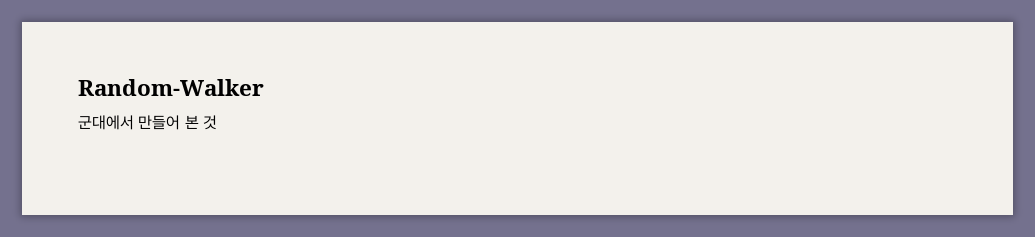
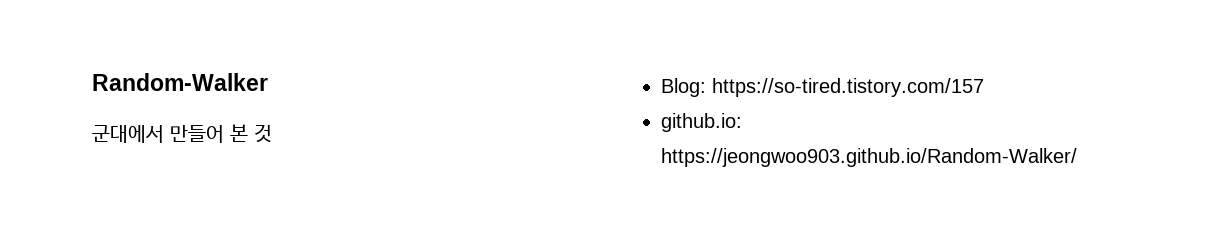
+ Blog: https://so-tired.tistory.com/157
+ github.io: https://jeongwoo903.github.io/Random-Walker/

